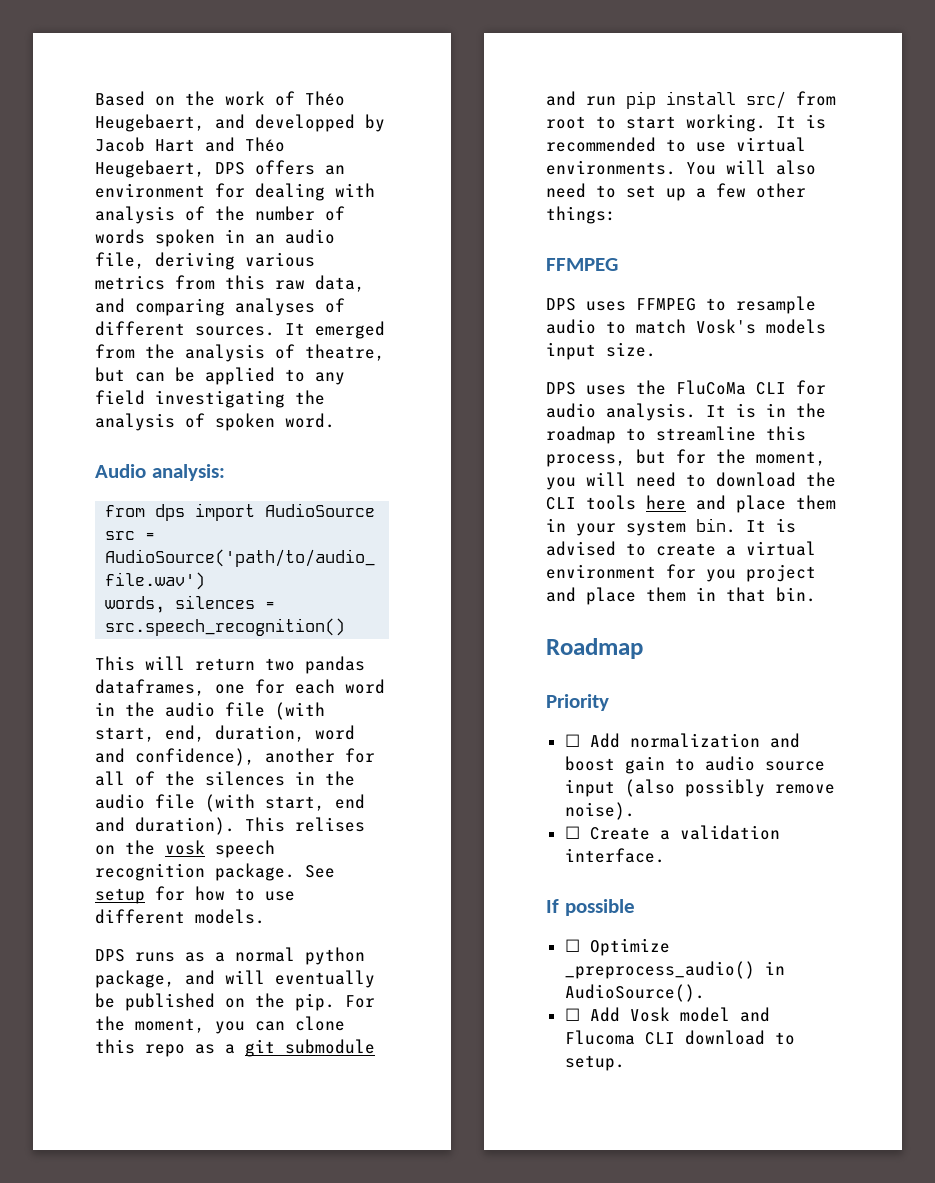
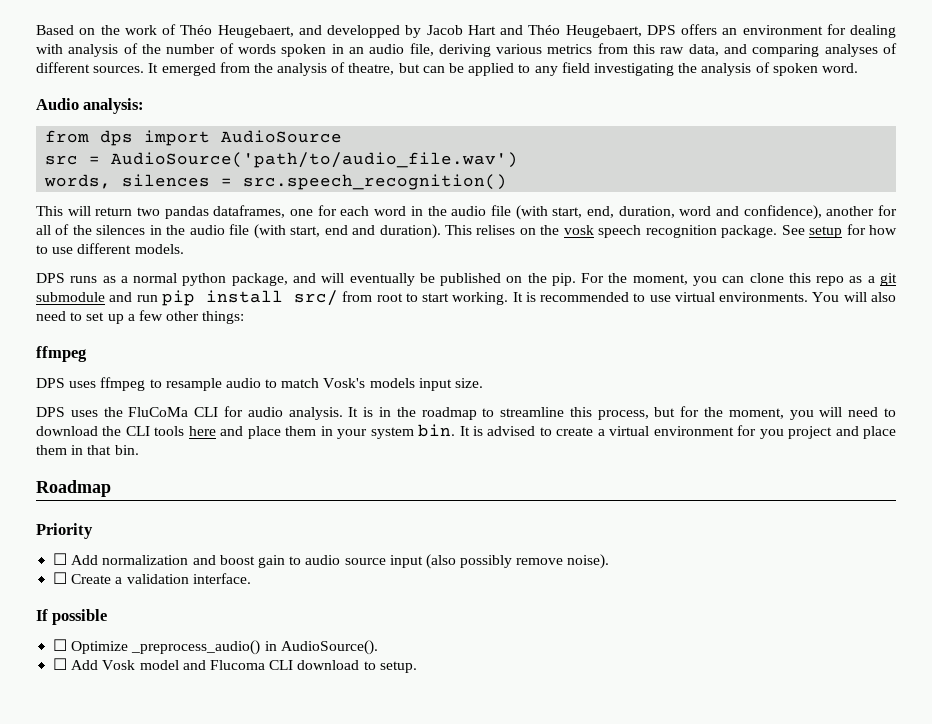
  You will also need to set up a few other things:
- FFMPEG
- DPS uses FFMPEG to resample audio to match Vosk's models input size.
+ ffmpeg
+ DPS uses ffmpeg to resample audio to match Vosk's models input size.

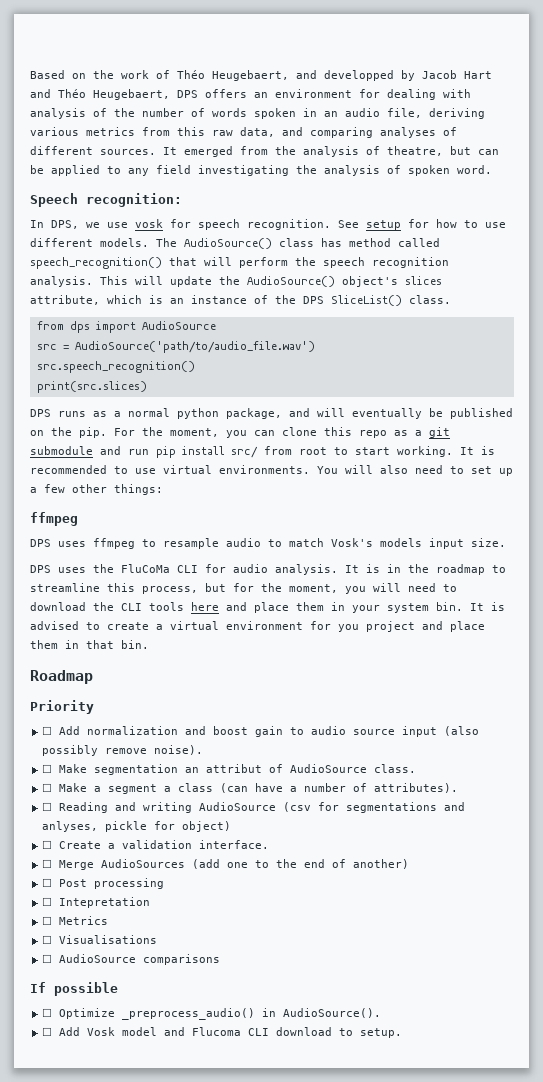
- Audio analysis:
+ Speech recognition:
+ In DPS, we use vosk for speech recognition. See setup for how to use different models. The AudioSource() class has method called speech_recognition() that will perform the speech recognition analysis. This will update the AudioSource() object's slices attribute, which is an instance of the DPS SliceList() class.
- words, silences = src.speech_recognition()
- This will return two pandas dataframes, one for each word in the audio file (with start, end, duration, word and confidence), another for all of the silences in the audio file (with start, end and duration). This relises on the vosk speech recognition package. See setup for how to use different models.
+ src.speech_recognition()
+ print(src.slices)
+ ☐ Make segmentation an attribut of AudioSource class.
+ ☐ Make a segment a class (can have a number of attributes).
+ ☐ Reading and writing AudioSource (csv for segmentations and anlyses, pickle for object)
+ ☐ Merge AudioSources (add one to the end of another)
+ ☐ Post processing
+ ☐ Intepretation
+ ☐ Metrics
+ ☐ Visualisations
+ ☐ AudioSource comparisons

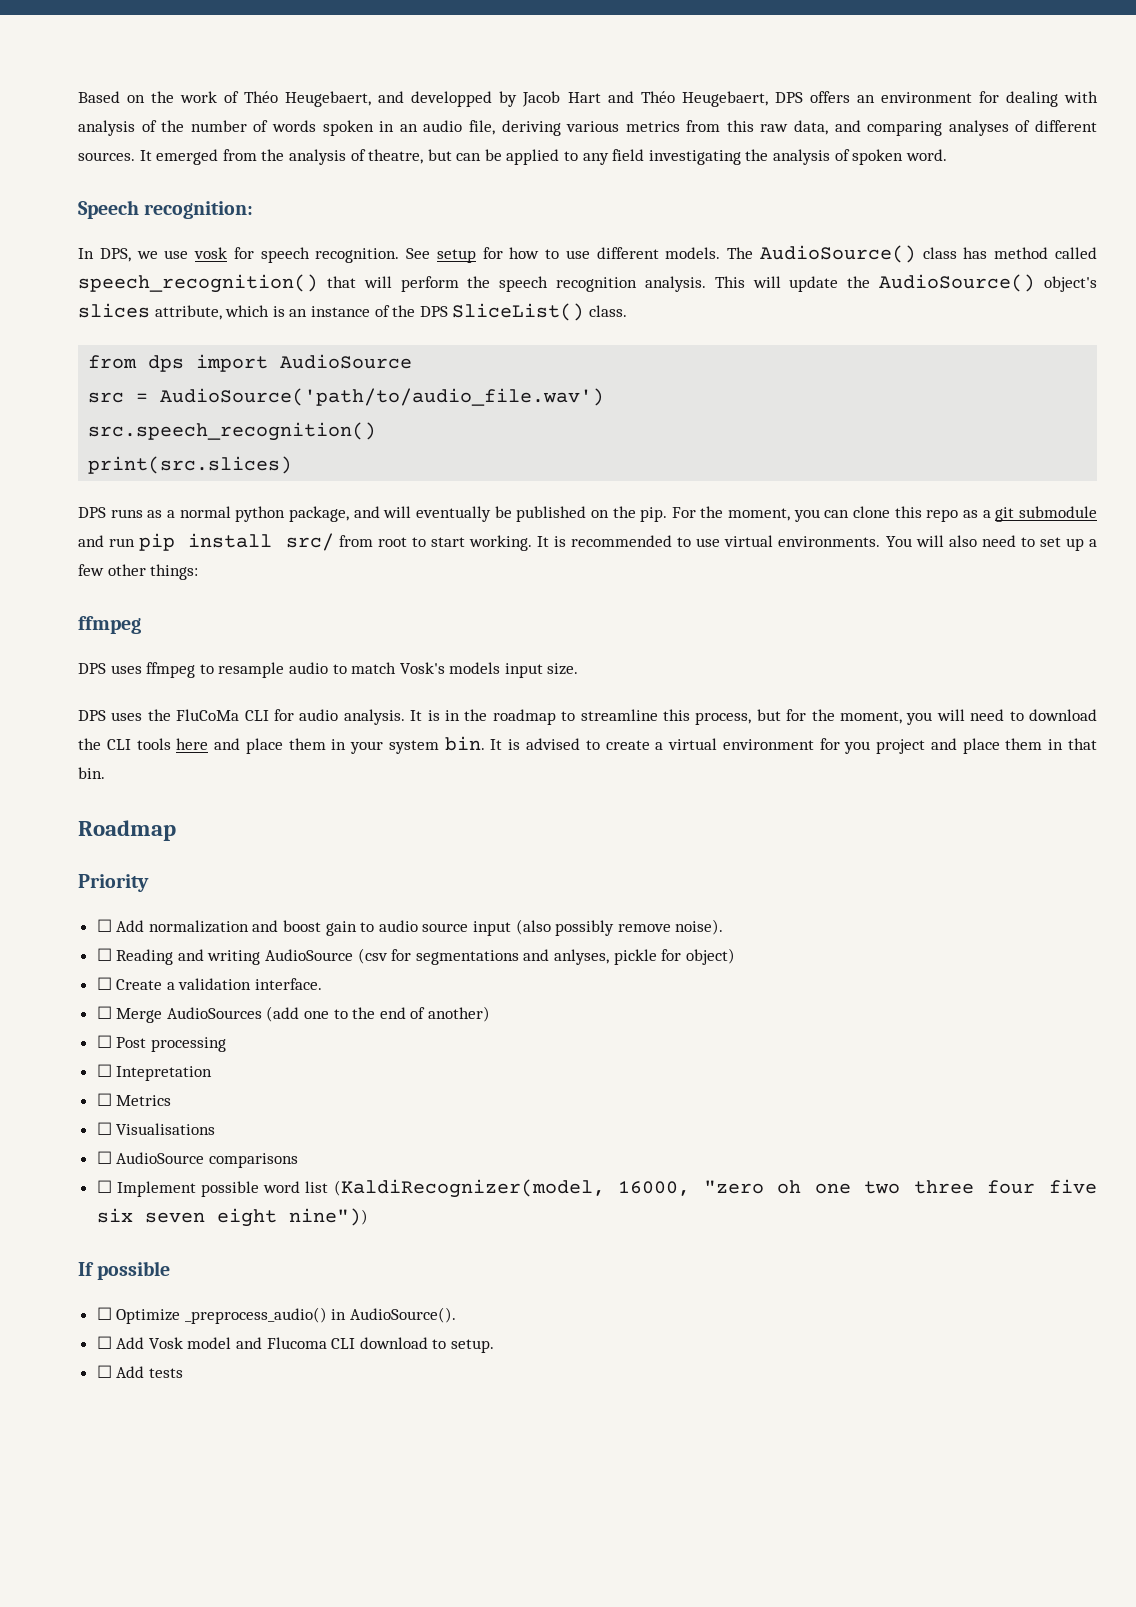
- ☐ Make segmentation an attribut of AudioSource class.
- ☐ Make a segment a class (can have a number of attributes).
+ ☐ Implement possible word list (KaldiRecognizer(model, 16000, "zero oh one two three four five six seven eight nine"))
+ ☐ Add tests

